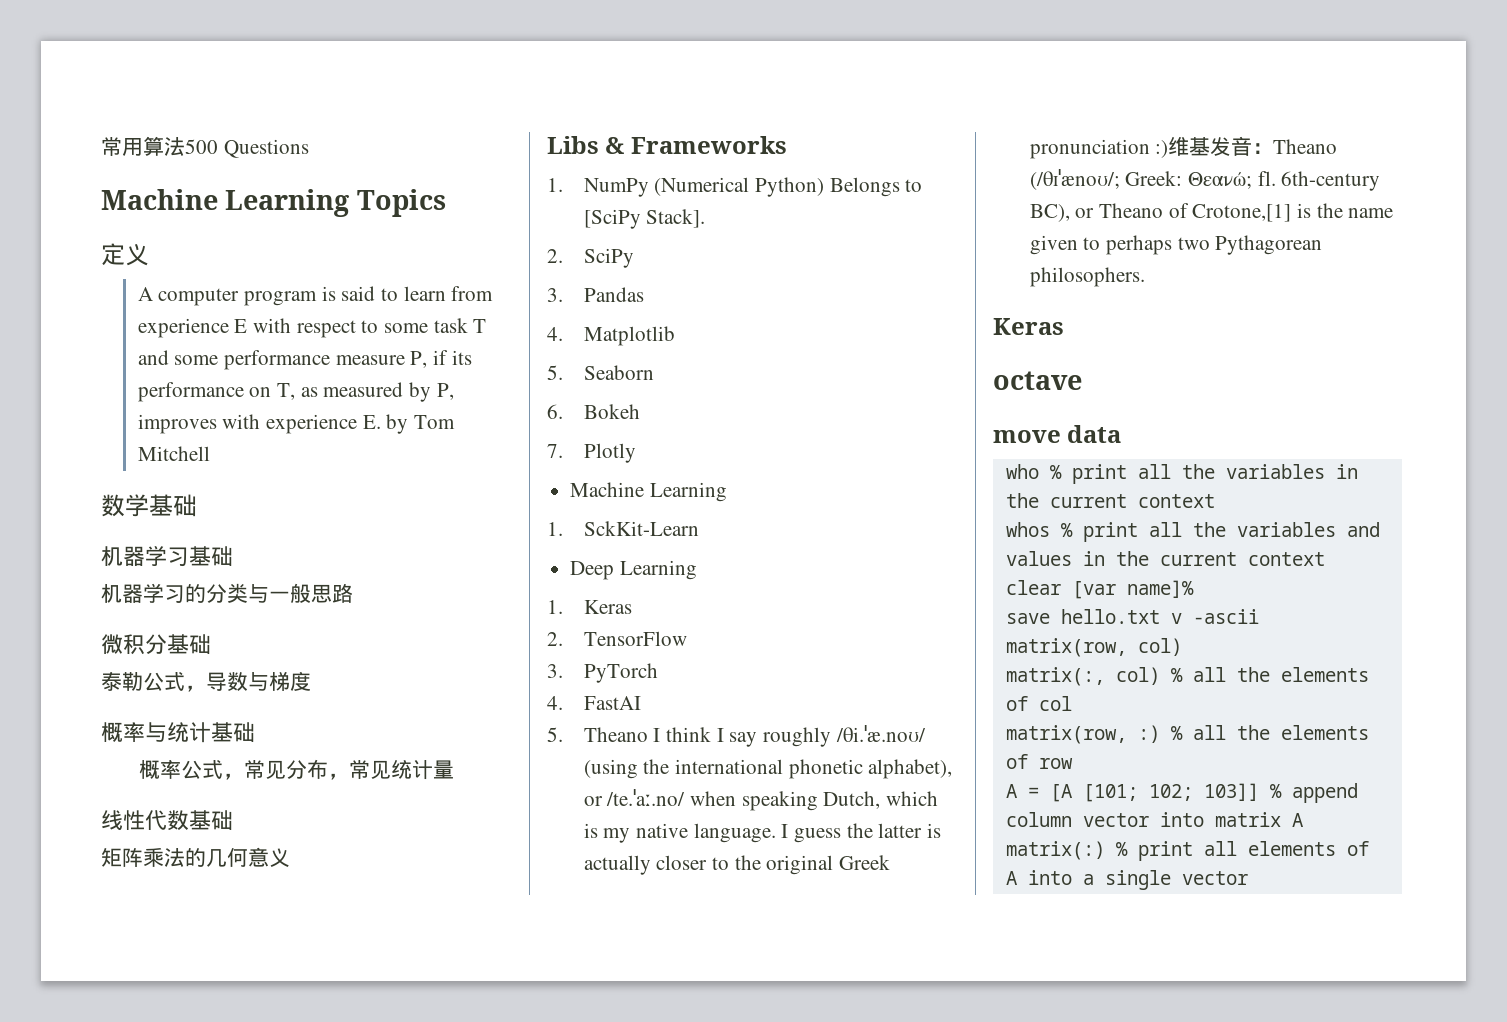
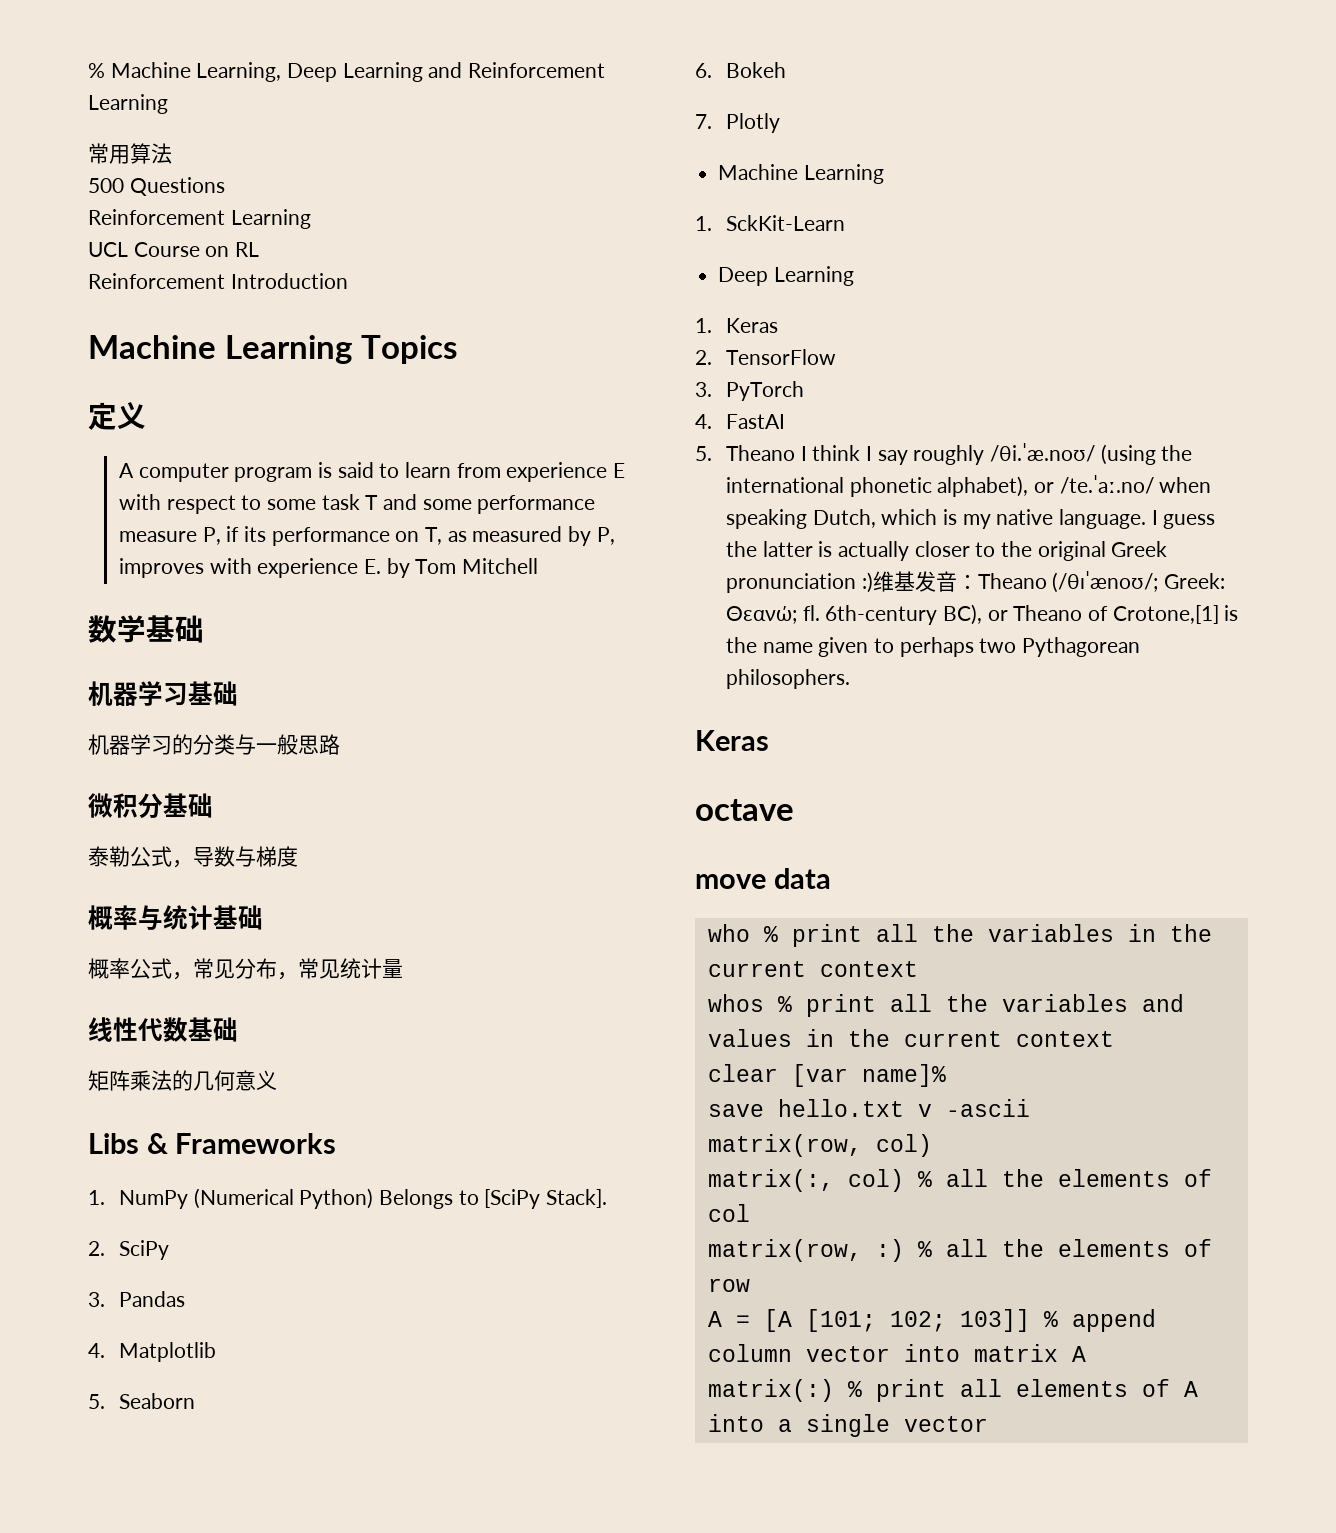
+ % Machine Learning, Deep Learning and Reinforcement Learning
- 常用算法500 Questions
+ 常用算法
+ 500 Questions
+ Reinforcement Learning
+ UCL Course on RL
+ Reinforcement Introduction

